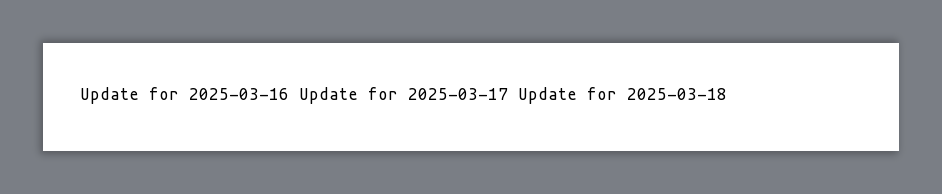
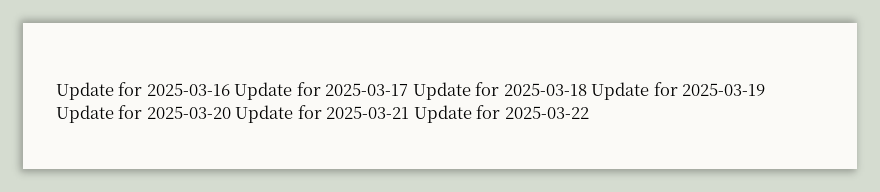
- Update for 2025-03-16 Update for 2025-03-17 Update for 2025-03-18
+ Update for 2025-03-16 Update for 2025-03-17 Update for 2025-03-18 Update for 2025-03-19 Update for 2025-03-20 Update for 2025-03-21 Update for 2025-03-22

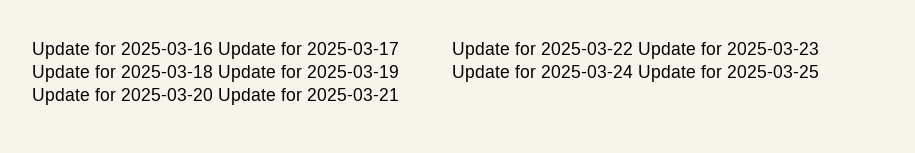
- Update for 2025-03-16 Update for 2025-03-17 Update for 2025-03-18 Update for 2025-03-19 Update for 2025-03-20 Update for 2025-03-21 Update for 2025-03-22
+ Update for 2025-03-16 Update for 2025-03-17 Update for 2025-03-18 Update for 2025-03-19 Update for 2025-03-20 Update for 2025-03-21 Update for 2025-03-22 Update for 2025-03-23 Update for 2025-03-24 Update for 2025-03-25

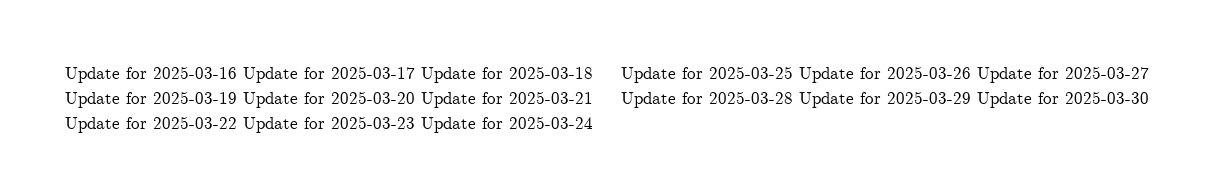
- Update for 2025-03-16 Update for 2025-03-17 Update for 2025-03-18 Update for 2025-03-19 Update for 2025-03-20 Update for 2025-03-21 Update for 2025-03-22 Update for 2025-03-23 Update for 2025-03-24 Update for 2025-03-25
+ Update for 2025-03-16 Update for 2025-03-17 Update for 2025-03-18 Update for 2025-03-19 Update for 2025-03-20 Update for 2025-03-21 Update for 2025-03-22 Update for 2025-03-23 Update for 2025-03-24 Update for 2025-03-25 Update for 2025-03-26 Update for 2025-03-27 Update for 2025-03-28 Update for 2025-03-29 Update for 2025-03-30

